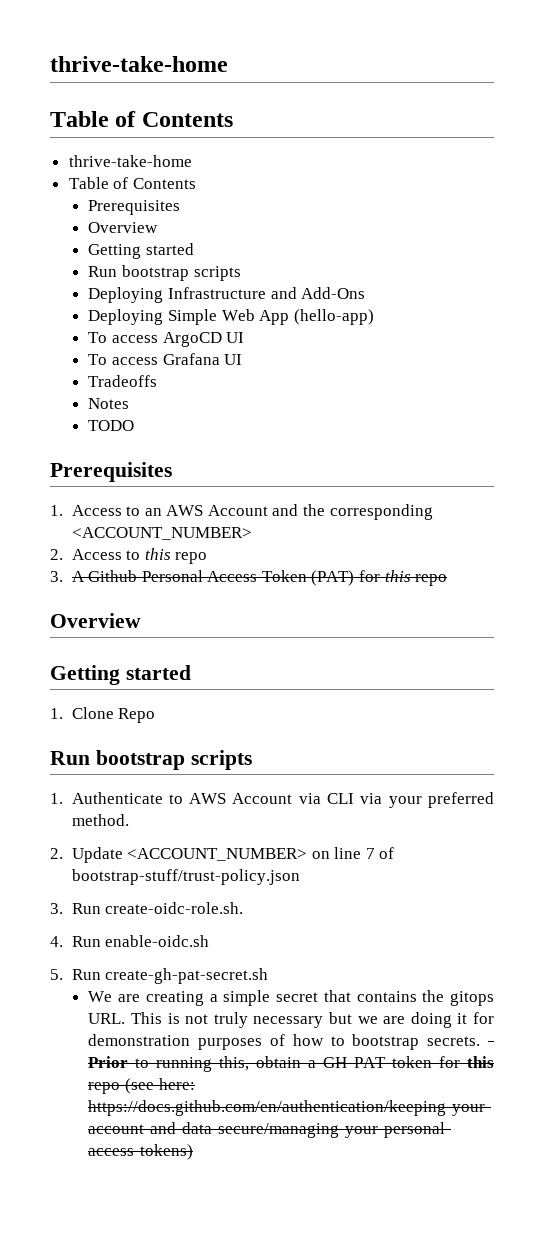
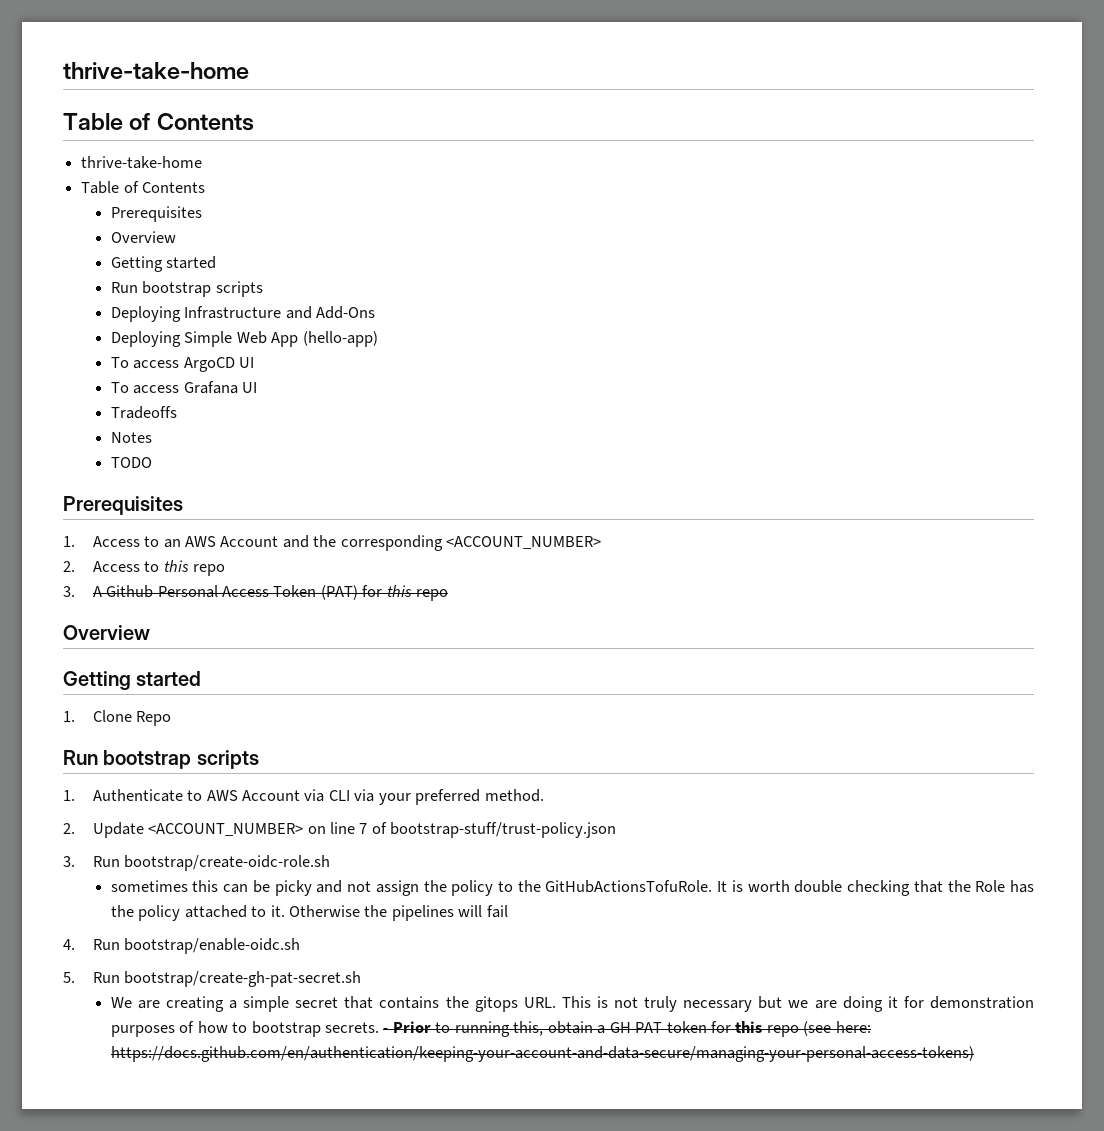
- 3. Run create-oidc-role.sh.
+ 3. Run bootstrap/create-oidc-role.sh
+ sometimes this can be picky and not assign the policy to the GitHubActionsTofuRole. It is worth double checking that the Role has the policy attached to it. Otherwise the pipelines will fail
- 4. Run enable-oidc.sh
+ 4. Run bootstrap/enable-oidc.sh
- 5. Run create-gh-pat-secret.sh
+ 5. Run bootstrap/create-gh-pat-secret.sh

